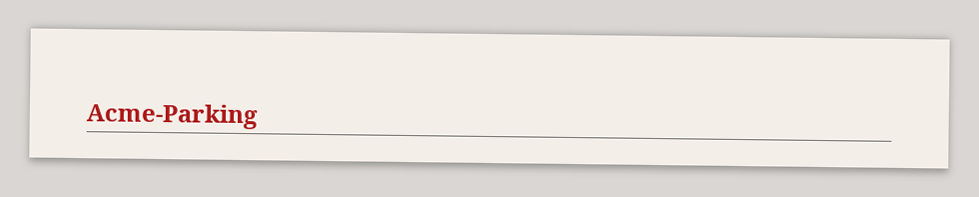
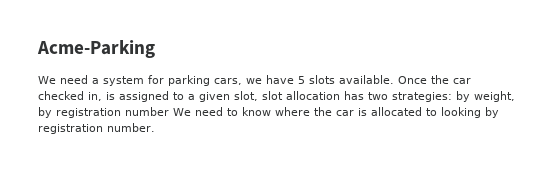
+ We need a system for parking cars, we have 5 slots available. Once the car checked in, is assigned to a given slot, slot allocation has two strategies: by weight, by registration number We need to know where the car is allocated to looking by registration number.

